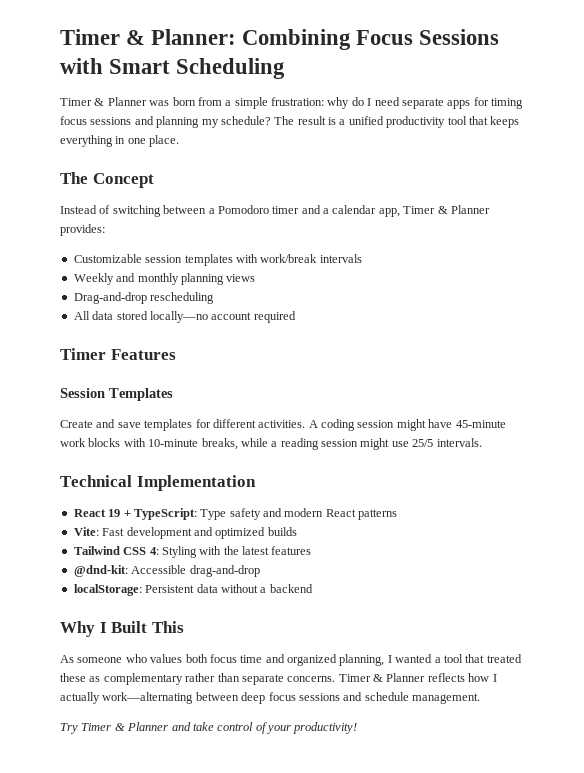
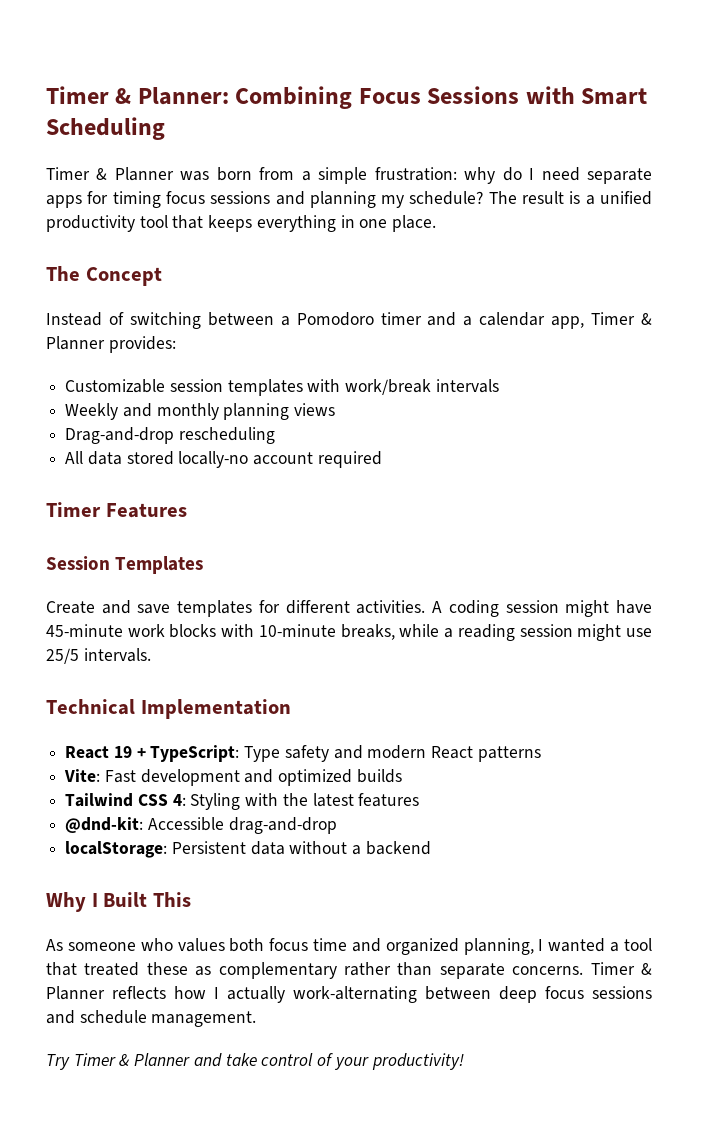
- All data stored locally—no account required
+ All data stored locally-no account required
- Timer & Planner reflects how I actually work—alternating between deep focus sessions and schedule management.
+ Timer & Planner reflects how I actually work-alternating between deep focus sessions and schedule management.

